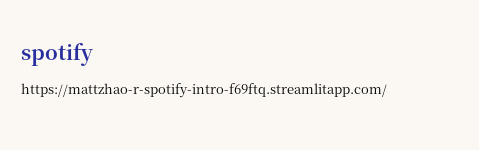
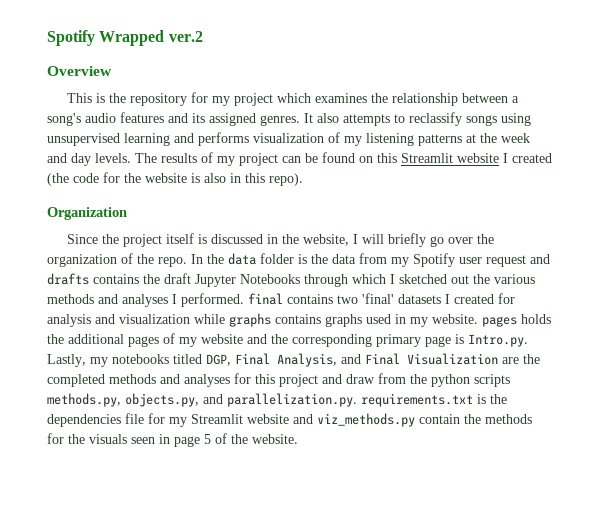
- spotify
- https://mattzhao-r-spotify-intro-f69ftq.streamlitapp.com/
+ Spotify Wrapped ver.2
+ Overview
+ This is the repository for my project which examines the relationship between a song's audio features and its assigned genres. It also attempts to reclassify songs using unsupervised learning and performs visualization of my listening patterns at the week and day levels. The results of my project can be found on this Streamlit website I created (the code for the website is also in this repo).
+ Organization
+ Since the project itself is discussed in the website, I will briefly go over the organization of the repo. In the data folder is the data from my Spotify user request and drafts contains the draft Jupyter Notebooks through which I sketched out the various methods and analyses I performed. final contains two 'final' datasets I created for analysis and visualization while graphs contains graphs used in my website. pages holds the additional pages of my website and the corresponding primary page is Intro.py. Lastly, my notebooks titled DGP, Final Analysis, and Final Visualization are the completed methods and analyses for this project and draw from the python scripts methods.py, objects.py, and parallelization.py. requirements.txt is the dependencies file for my Streamlit website and viz_methods.py contain the methods for the visuals seen in page 5 of the website.

